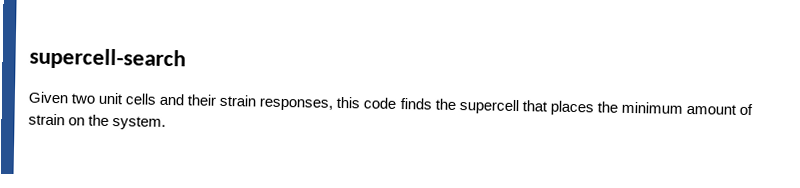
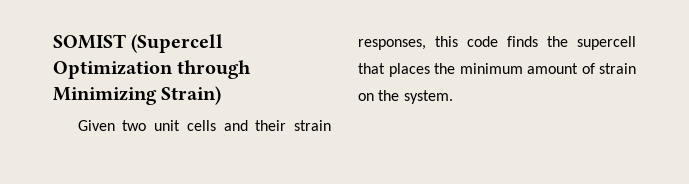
- supercell-search
+ SOMIST (Supercell Optimization through Minimizing Strain)

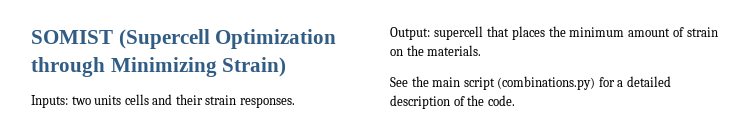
- Given two unit cells and their strain responses, this code finds the supercell that places the minimum amount of strain on the system.
+ Inputs: two units cells and their strain responses.
+ Output: supercell that places the minimum amount of strain on the materials.
+ See the main script (combinations.py) for a detailed description of the code.

